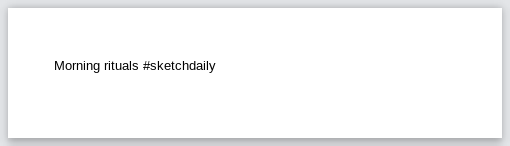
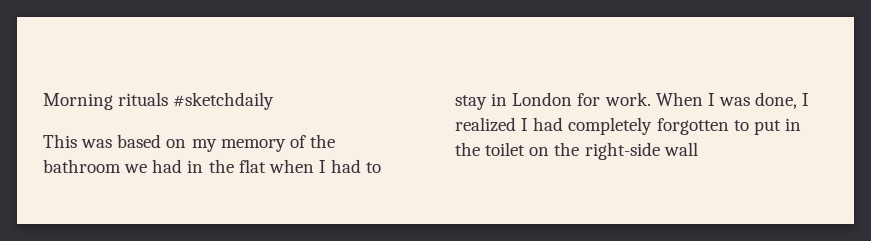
+ This was based on my memory of the bathroom we had in the flat when I had to stay in London for work. When I was done, I realized I had completely forgotten to put in the toilet on the right-side wall

